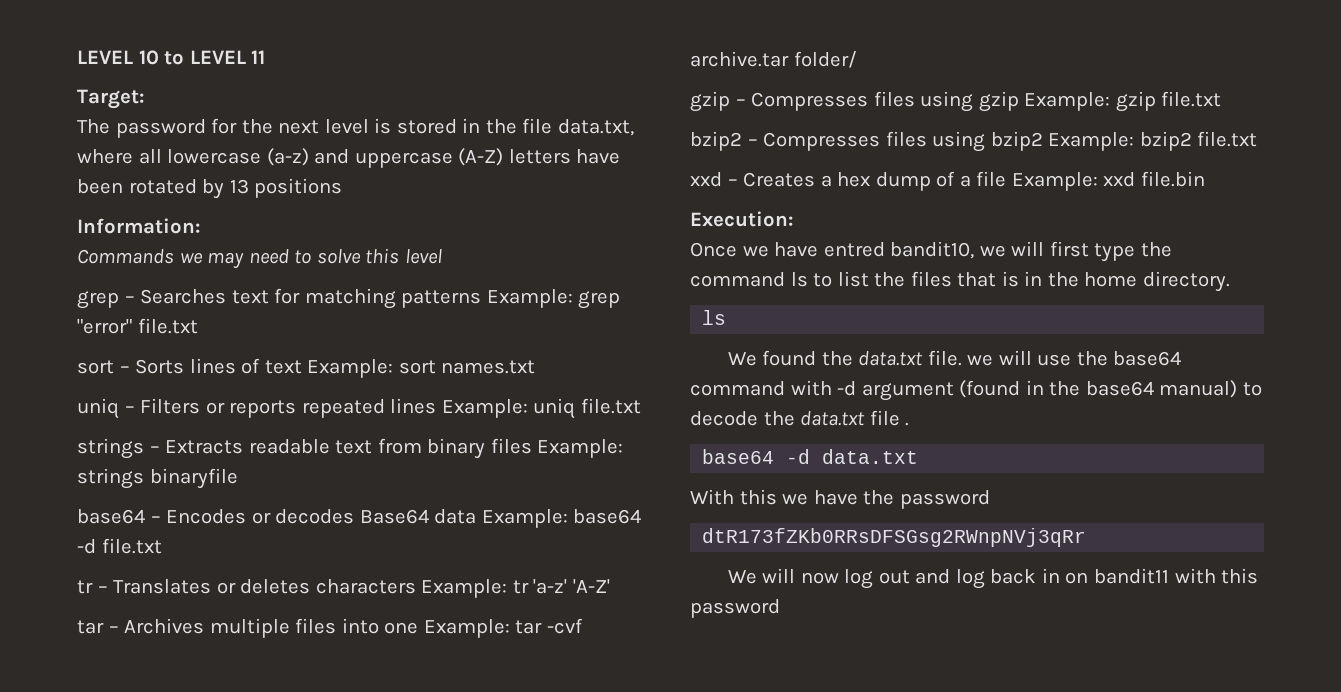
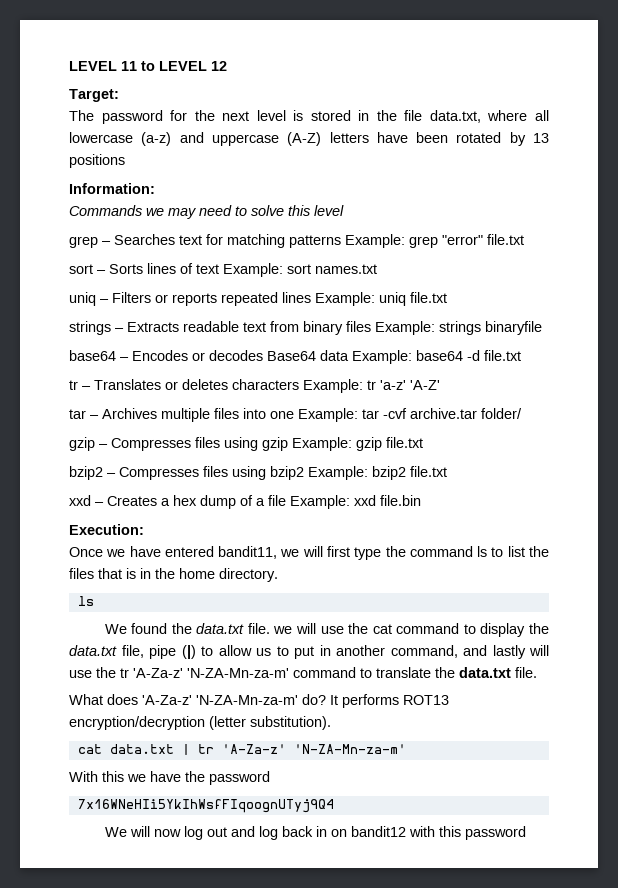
- LEVEL 10 to LEVEL 11
+ LEVEL 11 to LEVEL 12
- Once we have entred bandit10, we will first type the command ls to list the files that is in the home directory.
+ Once we have entered bandit11, we will first type the command ls to list the files that is in the home directory.
- We found the data.txt file. we will use the base64 command with -d argument (found in the base64 manual) to decode the data.txt file .
- base64 -d data.txt
+ We found the data.txt file. we will use the cat command to display the data.txt file, pipe (|) to allow us to put in another command, and lastly will use the tr 'A-Za-z' 'N-ZA-Mn-za-m' command to translate the data.txt file.
+ What does 'A-Za-z' 'N-ZA-Mn-za-m' do? It performs ROT13 encryption/decryption (letter substitution).
+ cat data.txt | tr 'A-Za-z' 'N-ZA-Mn-za-m'
- dtR173fZKb0RRsDFSGsg2RWnpNVj3qRr
+ 7x16WNeHIi5YkIhWsfFIqoognUTyj9Q4
- We will now log out and log back in on bandit11 with this password
+ We will now log out and log back in on bandit12 with this password

